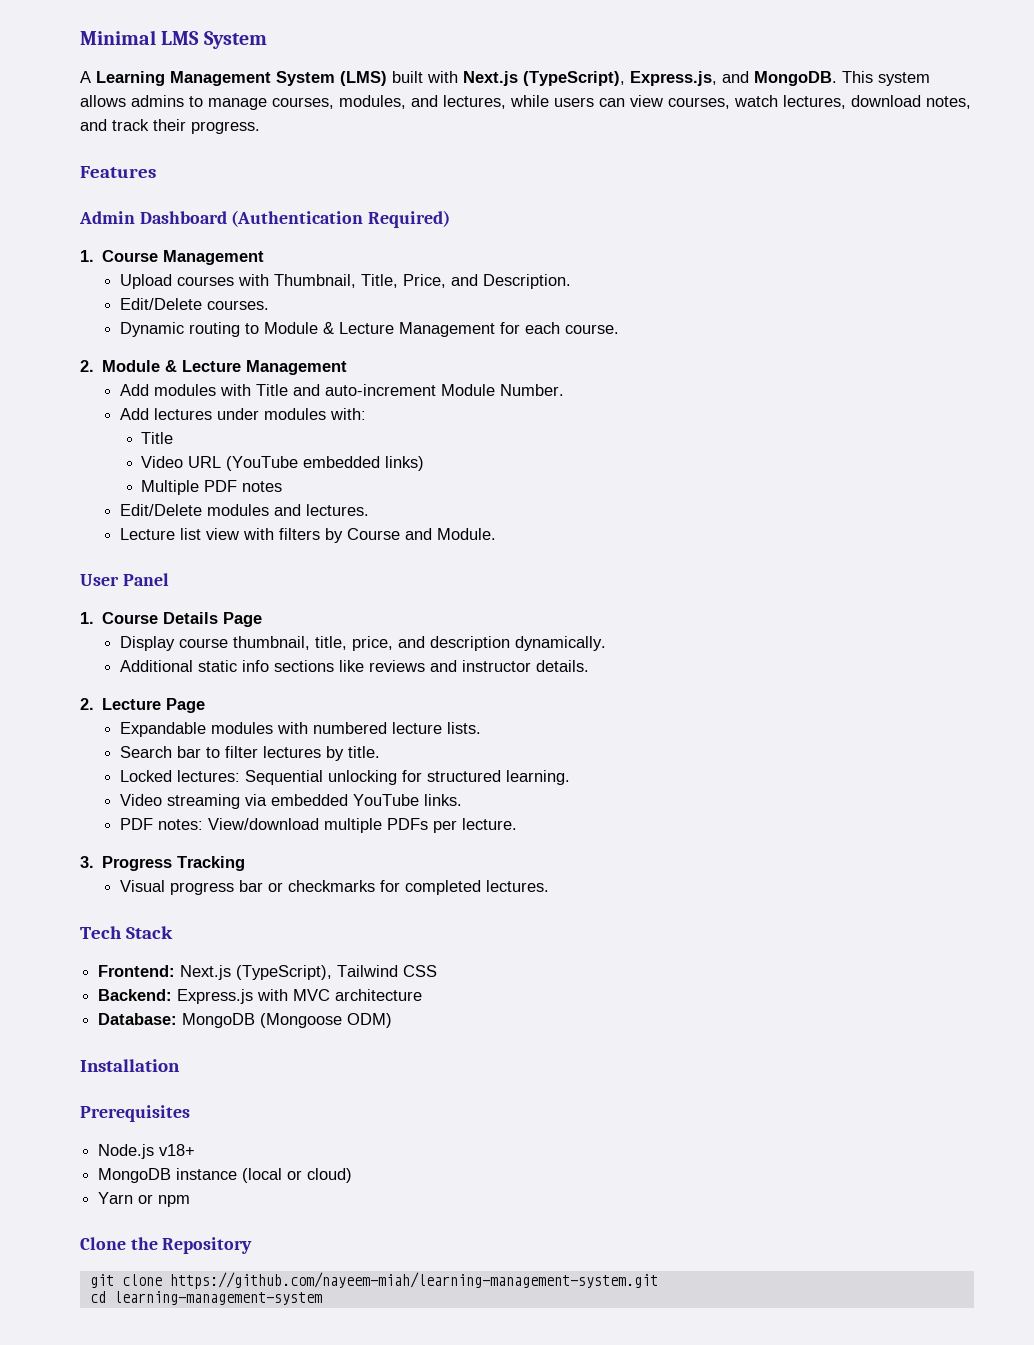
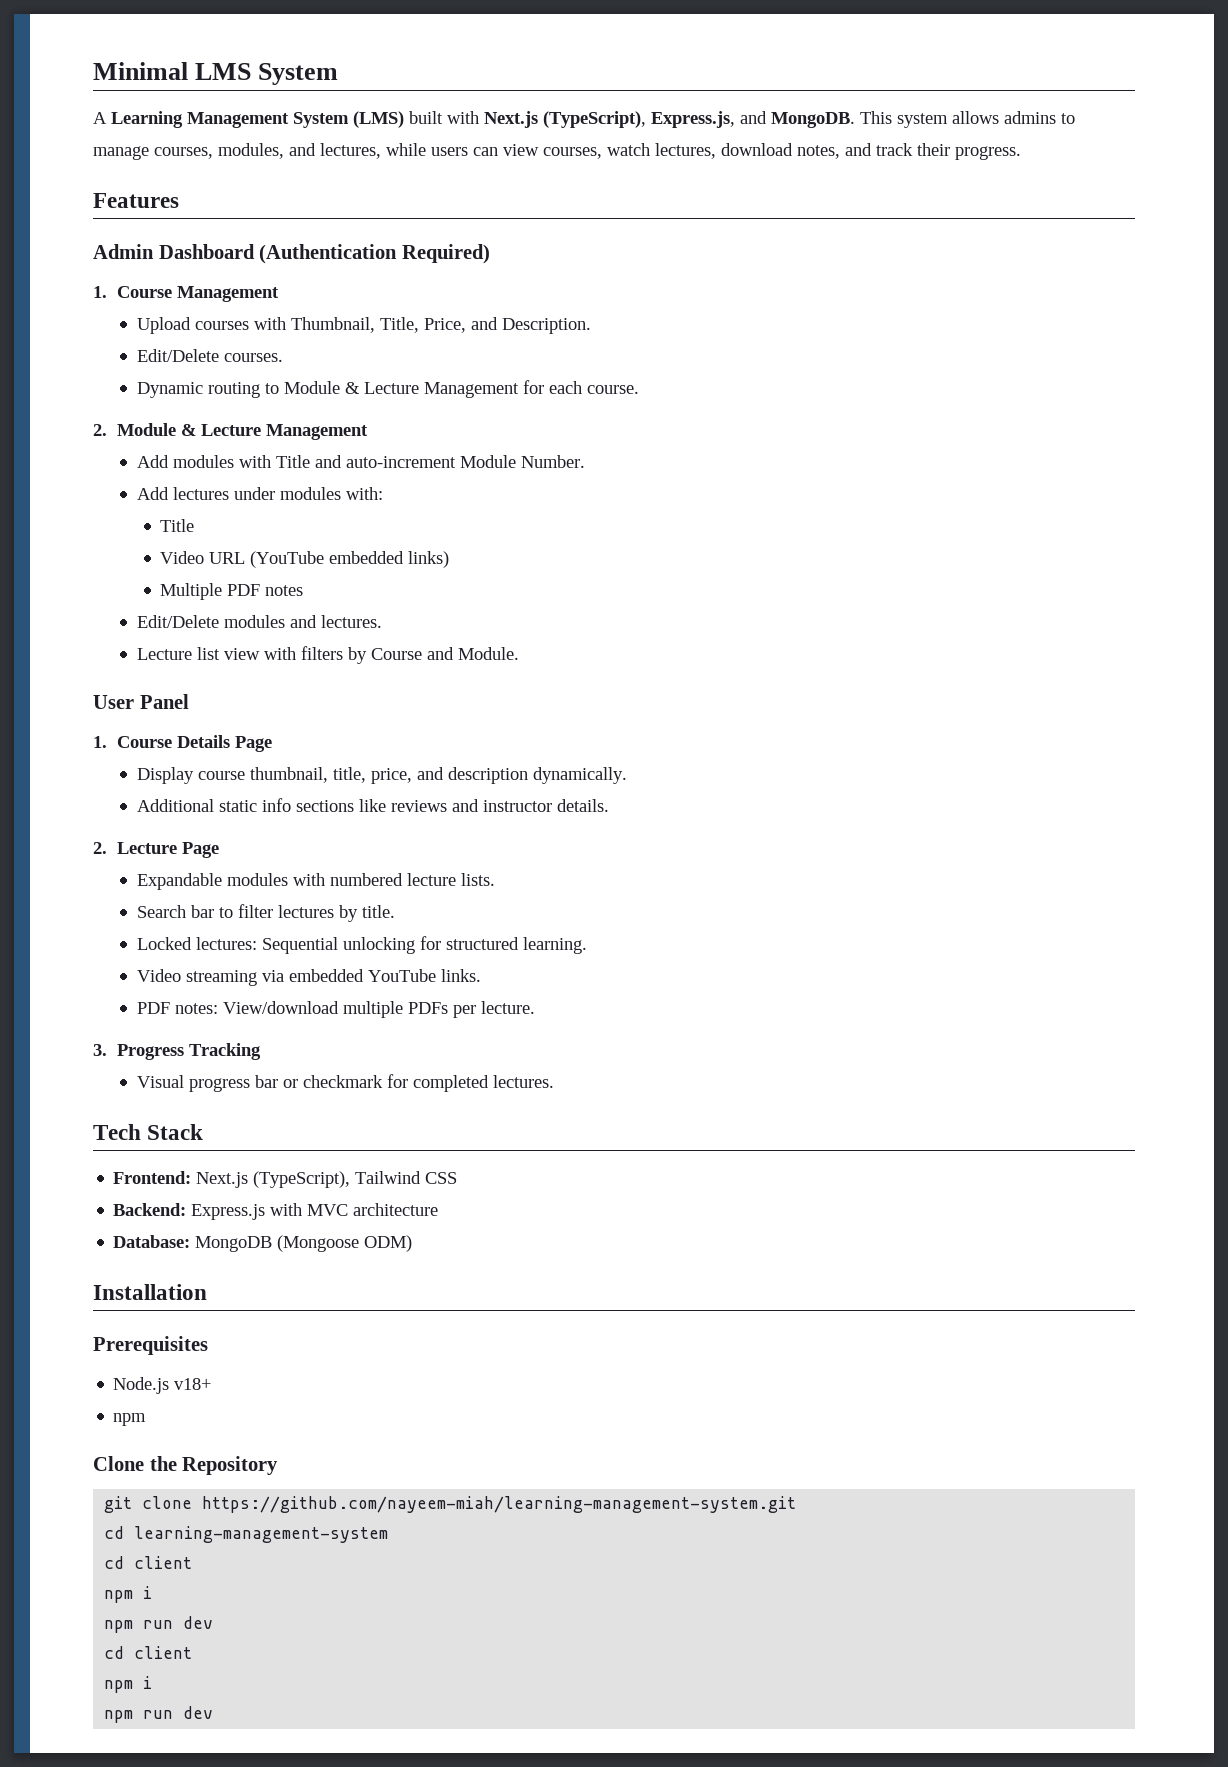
- Visual progress bar or checkmarks for completed lectures.
+ Visual progress bar or checkmark for completed lectures.
  Node.js v18+
- MongoDB instance (local or cloud)
- Yarn or npm
+ npm
  cd learning-management-system
+ cd client
+ npm i
+ npm run dev
+ cd client
+ npm i
+ npm run dev

